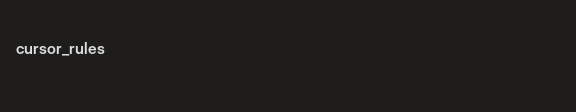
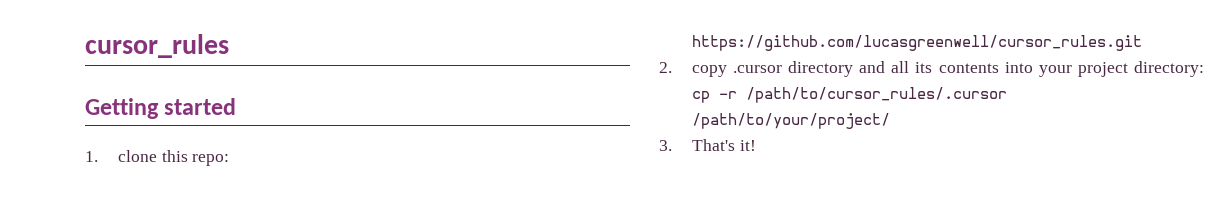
+ Getting started
+ 1. clone this repo: https://github.com/lucasgreenwell/cursor_rules.git
+ 2. copy .cursor directory and all its contents into your project directory: cp -r /path/to/cursor_rules/.cursor /path/to/your/project/
+ 3. That's it!

